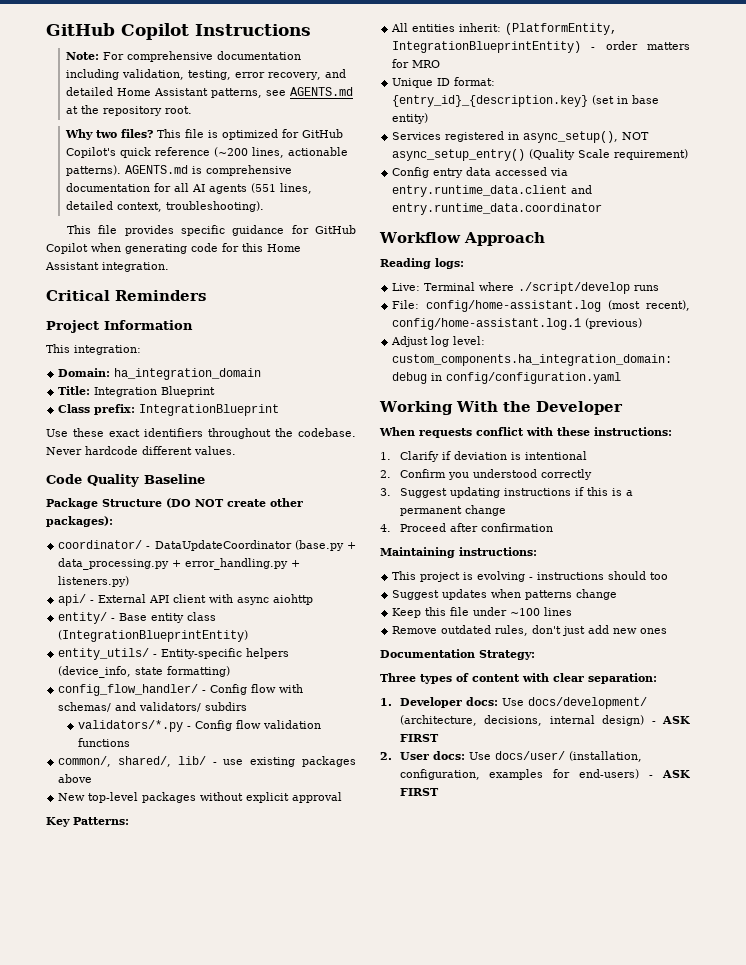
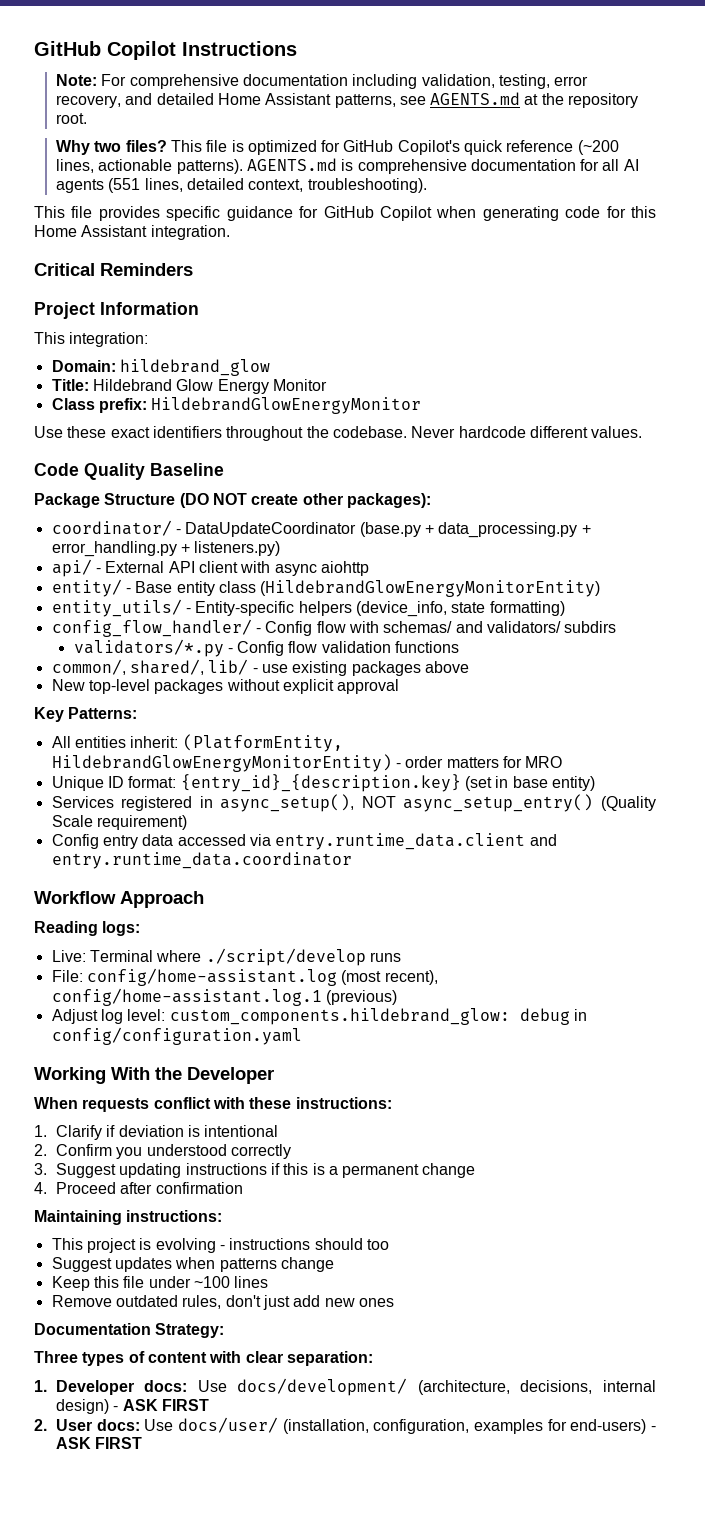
- Domain: ha_integration_domain
+ Domain: hildebrand_glow
- Title: Integration Blueprint
+ Title: Hildebrand Glow Energy Monitor
- Class prefix: IntegrationBlueprint
+ Class prefix: HildebrandGlowEnergyMonitor
- entity/ - Base entity class (IntegrationBlueprintEntity)
+ entity/ - Base entity class (HildebrandGlowEnergyMonitorEntity)
- All entities inherit: (PlatformEntity, IntegrationBlueprintEntity) - order matters for MRO
+ All entities inherit: (PlatformEntity, HildebrandGlowEnergyMonitorEntity) - order matters for MRO
- Adjust log level: custom_components.ha_integration_domain: debug in config/configuration.yaml
+ Adjust log level: custom_components.hildebrand_glow: debug in config/configuration.yaml

